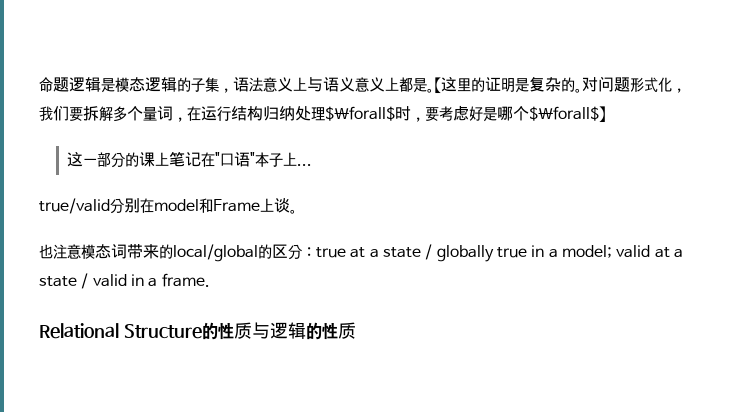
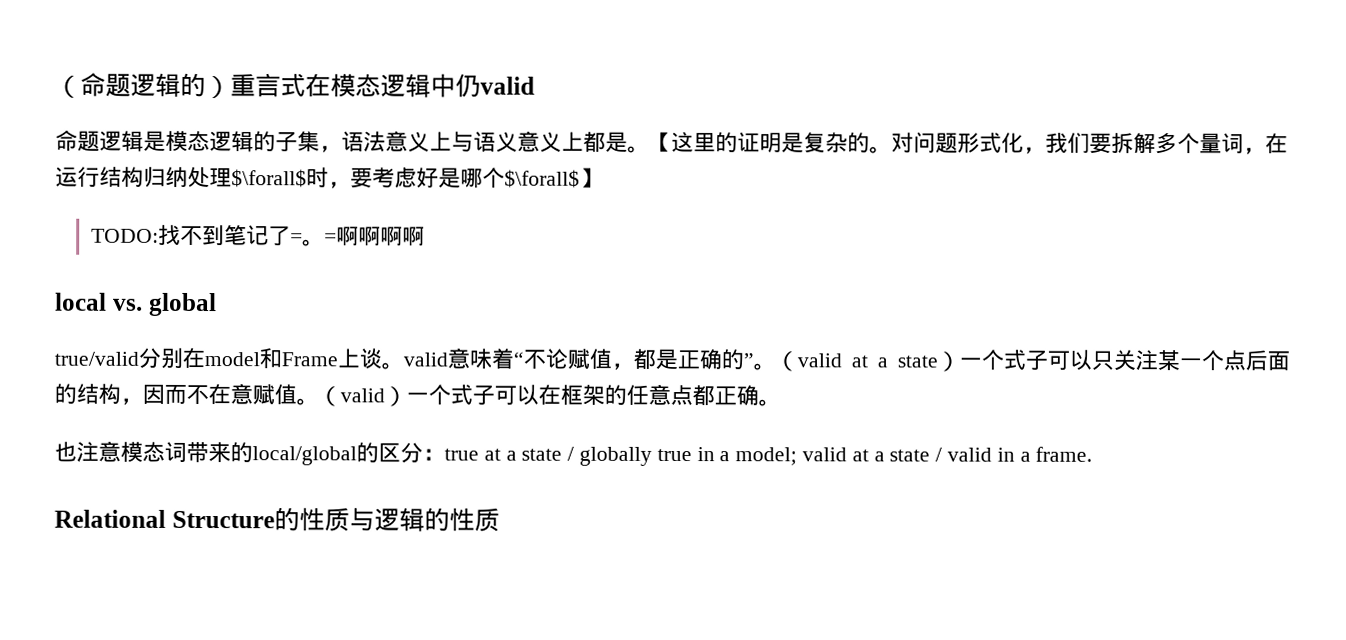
+ （命题逻辑的）重言式在模态逻辑中仍valid
- 这一部分的课上笔记在"口语"本子上...
+ TODO:找不到笔记了=。=啊啊啊啊
+ local vs. global
- true/valid分别在model和Frame上谈。
+ true/valid分别在model和Frame上谈。valid意味着“不论赋值，都是正确的”。（valid at a state）一个式子可以只关注某一个点后面的结构，因而不在意赋值。（valid）一个式子可以在框架的任意点都正确。

